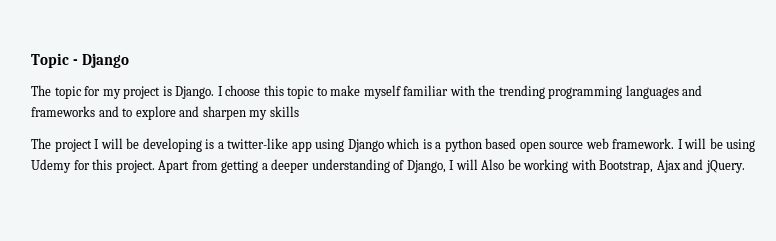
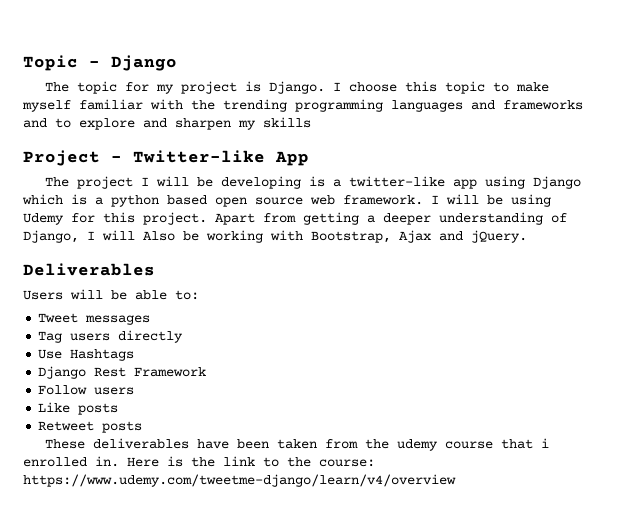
+ Project - Twitter-like App
+ Deliverables
+ Users will be able to:
+ Tweet messages
+ Tag users directly
+ Use Hashtags
+ Django Rest Framework
+ Follow users
+ Like posts
+ Retweet posts
+ These deliverables have been taken from the udemy course that i enrolled in. Here is the link to the course: https://www.udemy.com/tweetme-django/learn/v4/overview

